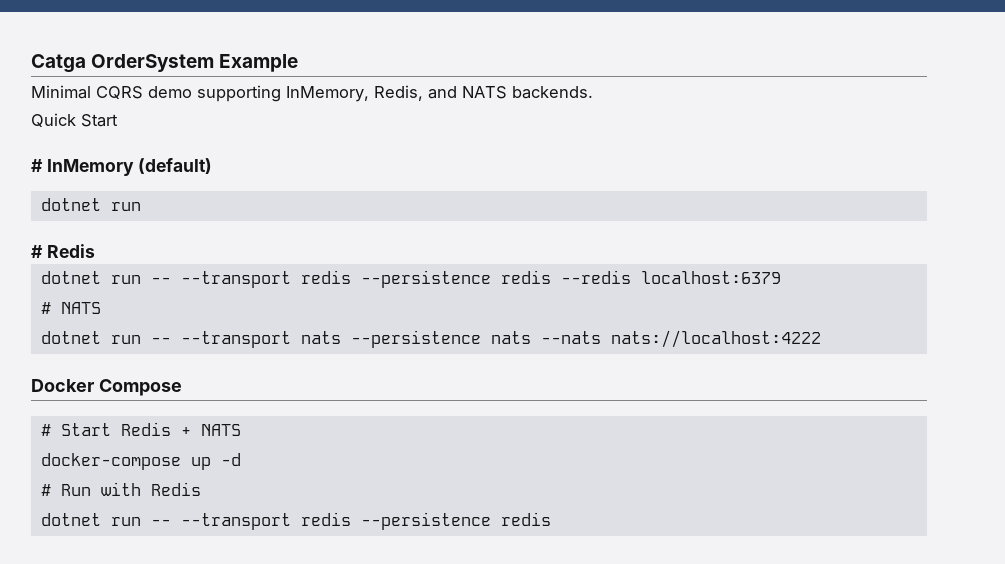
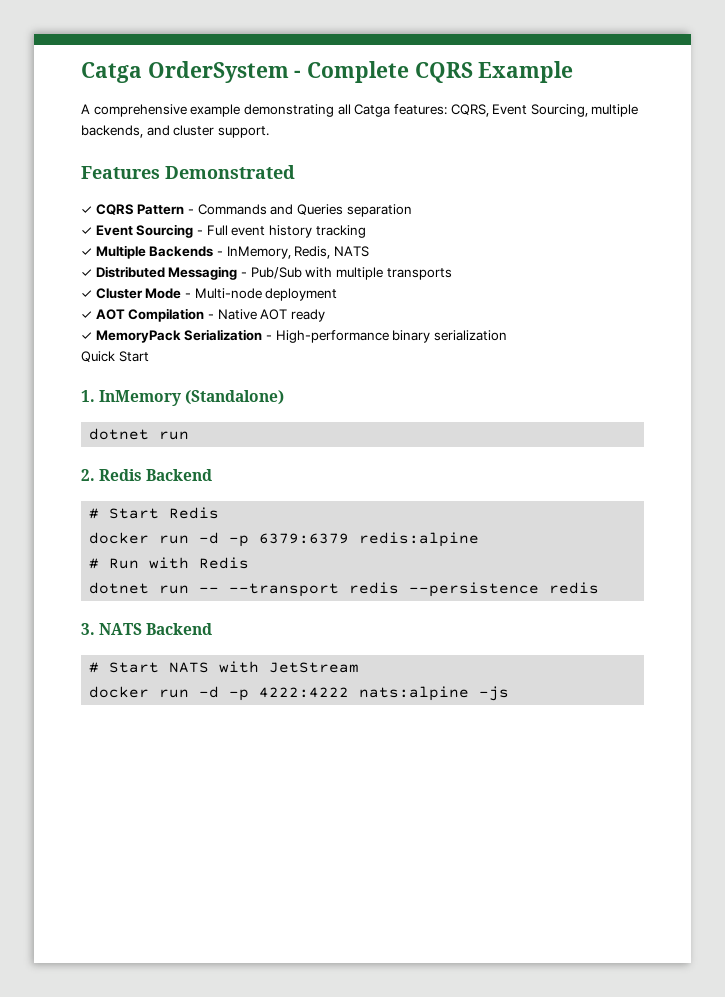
- Catga OrderSystem Example
- Minimal CQRS demo supporting InMemory, Redis, and NATS backends.
+ Catga OrderSystem - Complete CQRS Example
+ A comprehensive example demonstrating all Catga features: CQRS, Event Sourcing, multiple backends, and cluster support.
+ Features Demonstrated
+ ✓ CQRS Pattern - Commands and Queries separation
+ ✓ Event Sourcing - Full event history tracking
+ ✓ Multiple Backends - InMemory, Redis, NATS
+ ✓ Distributed Messaging - Pub/Sub with multiple transports
+ ✓ Cluster Mode - Multi-node deployment
+ ✓ AOT Compilation - Native AOT ready
+ ✓ MemoryPack Serialization - High-performance binary serialization
- # InMemory (default)
+ 1. InMemory (Standalone)
- # Redis
- dotnet run -- --transport redis --persistence redis --redis localhost:6379
- # NATS
- dotnet run -- --transport nats --persistence nats --nats nats://localhost:4222
- Docker Compose
- # Start Redis + NATS
- docker-compose up -d
+ 2. Redis Backend
+ # Start Redis
+ docker run -d -p 6379:6379 redis:alpine
+ 3. NATS Backend
+ # Start NATS with JetStream
+ docker run -d -p 4222:4222 nats:alpine -js

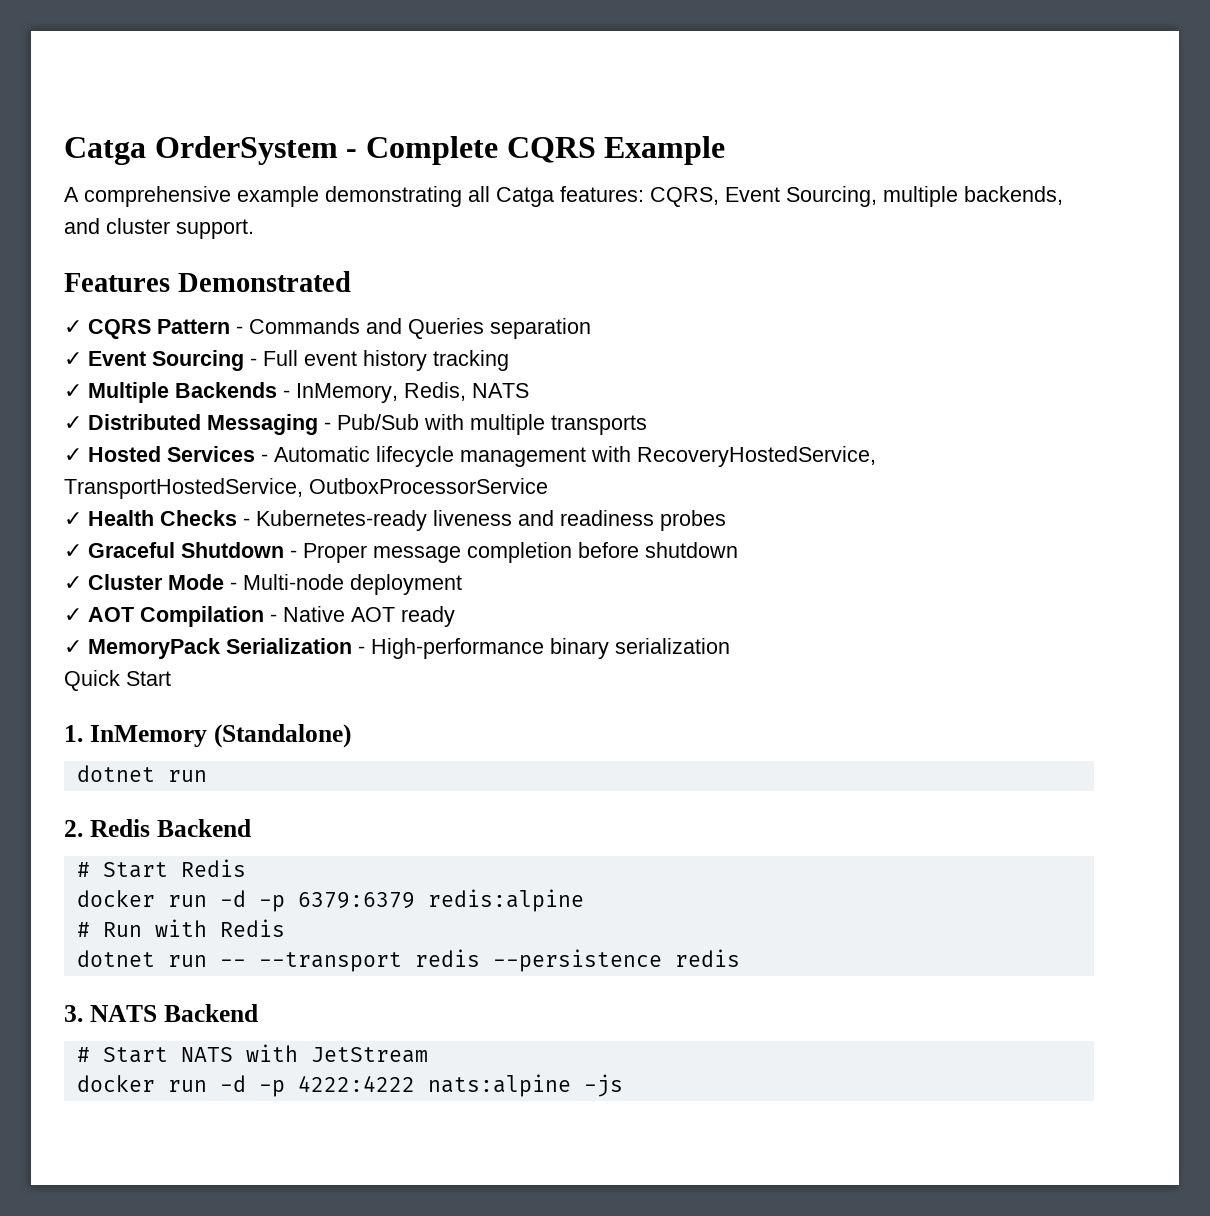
+ ✓ Hosted Services - Automatic lifecycle management with RecoveryHostedService, TransportHostedService, OutboxProcessorService
+ ✓ Health Checks - Kubernetes-ready liveness and readiness probes
+ ✓ Graceful Shutdown - Proper message completion before shutdown

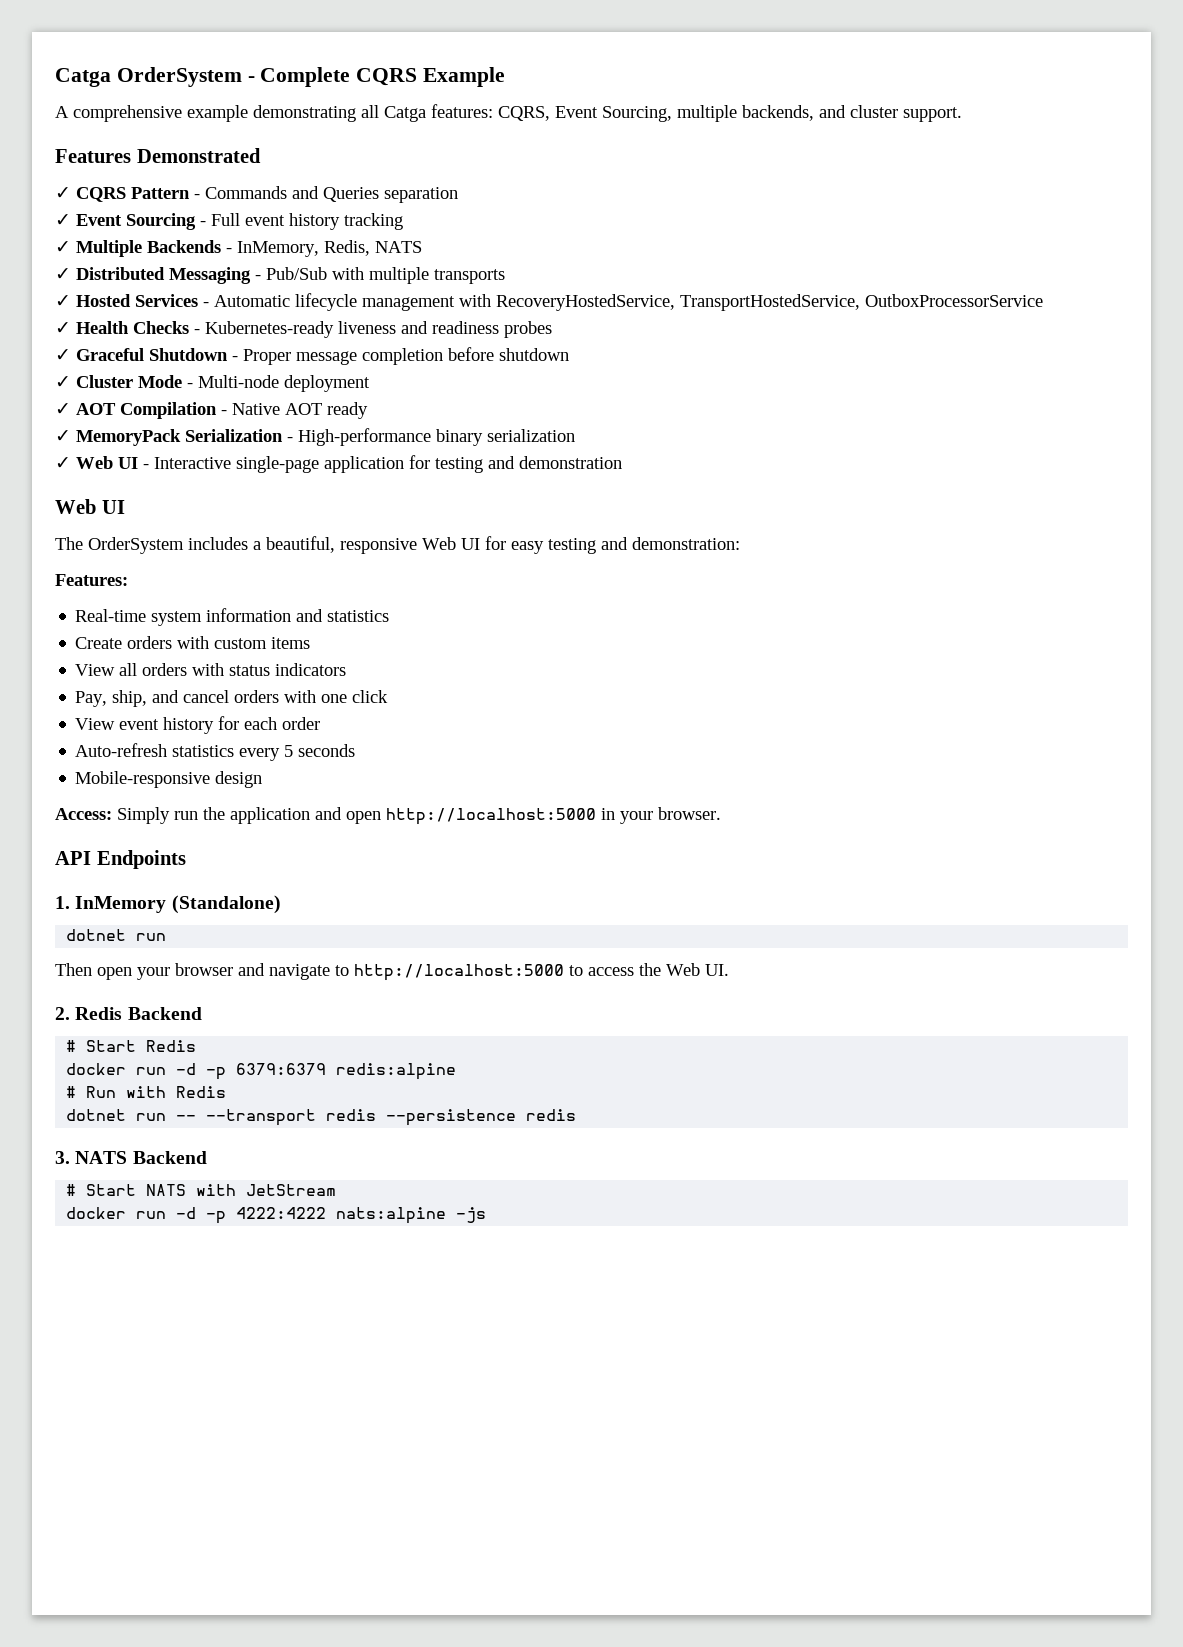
- Quick Start
+ ✓ Web UI - Interactive single-page application for testing and demonstration
+ Web UI
+ The OrderSystem includes a beautiful, responsive Web UI for easy testing and demonstration:
+ Features:
+ Real-time system information and statistics
+ Create orders with custom items
+ View all orders with status indicators
+ Pay, ship, and cancel orders with one click
+ View event history for each order
+ Auto-refresh statistics every 5 seconds
+ Mobile-responsive design
+ Access: Simply run the application and open http://localhost:5000 in your browser.
+ API Endpoints
+ Then open your browser and navigate to http://localhost:5000 to access the Web UI.

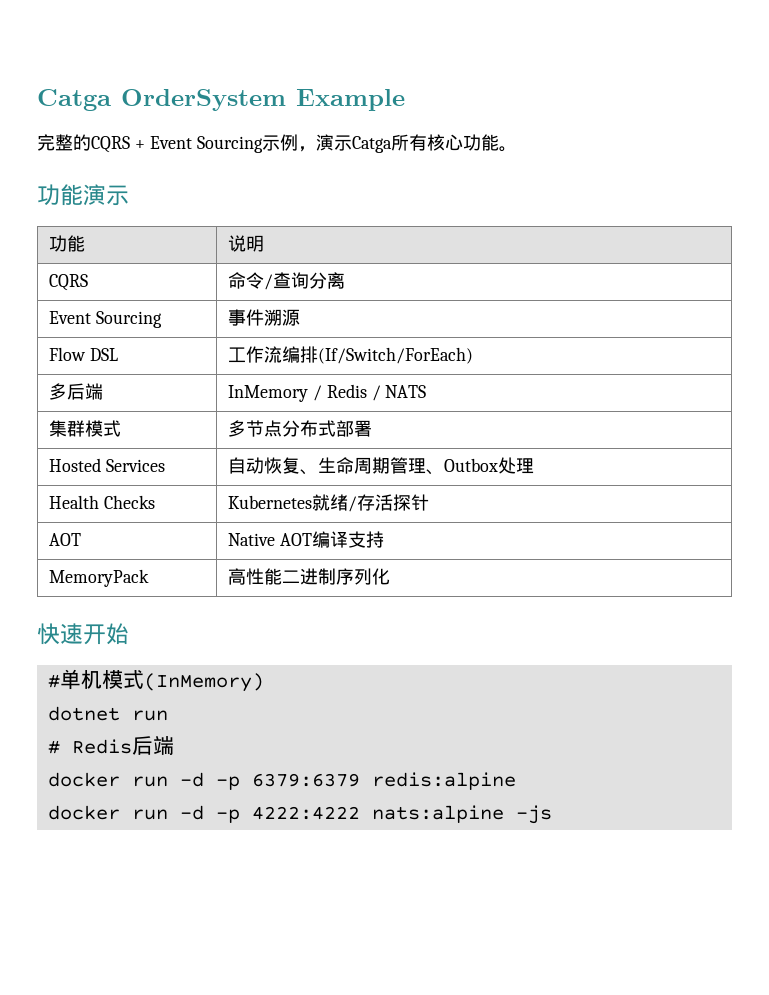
- Catga OrderSystem - Complete CQRS Example
- A comprehensive example demonstrating all Catga features: CQRS, Event Sourcing, multiple backends, and cluster support.
- Features Demonstrated
- ✓ CQRS Pattern - Commands and Queries separation
- ✓ Event Sourcing - Full event history tracking
- ✓ Multiple Backends - InMemory, Redis, NATS
- ✓ Distributed Messaging - Pub/Sub with multiple transports
- ✓ Hosted Services - Automatic lifecycle management with RecoveryHostedService, TransportHostedService, OutboxProcessorService
- ✓ Health Checks - Kubernetes-ready liveness and readiness probes
- ✓ Graceful Shutdown - Proper message completion before shutdown
- ✓ Cluster Mode - Multi-node deployment
- ✓ AOT Compilation - Native AOT ready
- ✓ MemoryPack Serialization - High-performance binary serialization
- ✓ Web UI - Interactive single-page application for testing and demonstration
- Web UI
- The OrderSystem includes a beautiful, responsive Web UI for easy testing and demonstration:
- Features:
- Real-time system information and statistics
- Create orders with custom items
- View all orders with status indicators
- Pay, ship, and cancel orders with one click
- View event history for each order
- Auto-refresh statistics every 5 seconds
- Mobile-responsive design
- Access: Simply run the application and open http://localhost:5000 in your browser.
- API Endpoints
- 1. InMemory (Standalone)
+ Catga OrderSystem Example
+ 完整的CQRS + Event Sourcing示例，演示Catga所有核心功能。
+ 功能演示
+ 功能 | 说明
+ CQRS | 命令/查询分离
+ Event Sourcing | 事件溯源
+ Flow DSL | 工作流编排(If/Switch/ForEach)
+ 多后端 | InMemory / Redis / NATS
+ 集群模式 | 多节点分布式部署
+ Hosted Services | 自动恢复、生命周期管理、Outbox处理
+ Health Checks | Kubernetes就绪/存活探针
+ AOT | Native AOT编译支持
+ MemoryPack | 高性能二进制序列化
+ 快速开始
+ #单机模式(InMemory)
  dotnet run
- Then open your browser and navigate to http://localhost:5000 to access the Web UI.
- 2. Redis Backend
- # Start Redis
+ # Redis后端
- # Run with Redis
- dotnet run -- --transport redis --persistence redis
- 3. NATS Backend
- # Start NATS with JetStream

